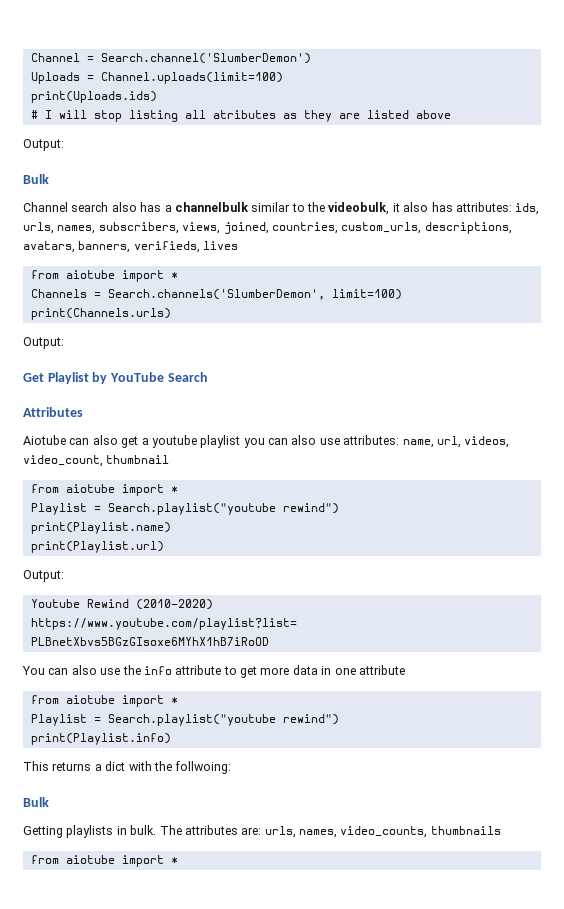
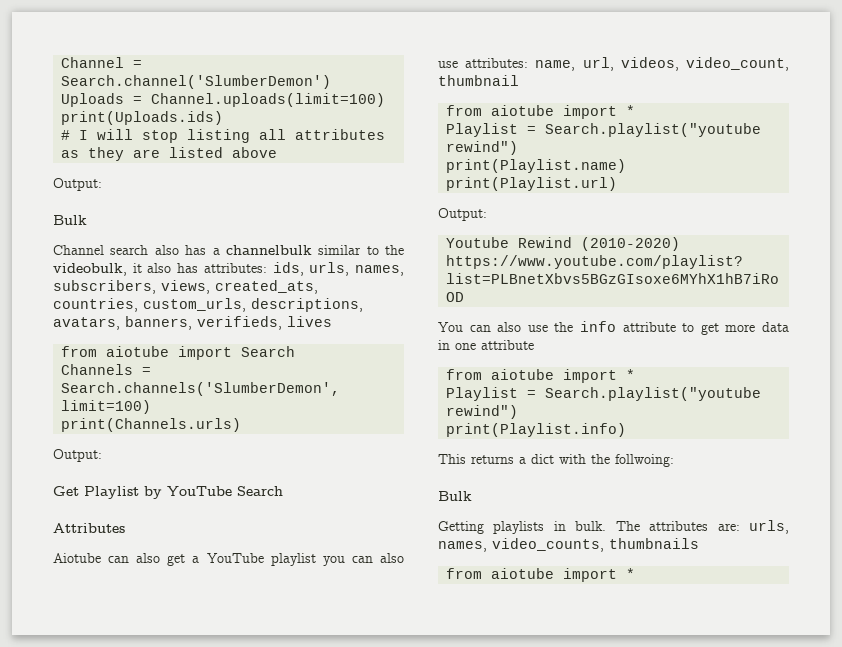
- # I will stop listing all atributes as they are listed above
+ # I will stop listing all attributes as they are listed above
- Channel search also has a channelbulk similar to the videobulk, it also has attributes: ids, urls, names, subscribers, views, joined, countries, custom_urls, descriptions, avatars, banners, verifieds, lives
- from aiotube import *
+ Channel search also has a channelbulk similar to the videobulk, it also has attributes: ids, urls, names, subscribers, views, created_ats, countries, custom_urls, descriptions, avatars, banners, verifieds, lives
+ from aiotube import Search
- Aiotube can also get a youtube playlist you can also use attributes: name, url, videos, video_count, thumbnail
+ Aiotube can also get a YouTube playlist you can also use attributes: name, url, videos, video_count, thumbnail

